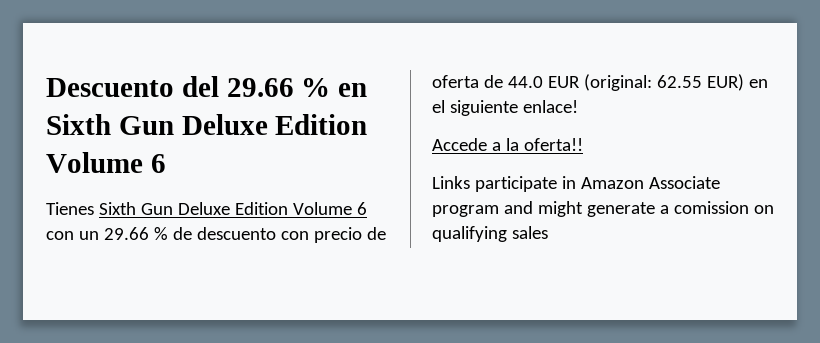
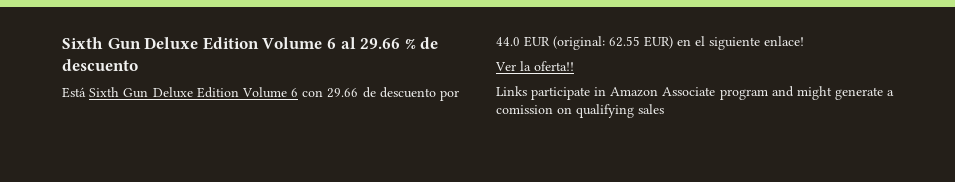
- Descuento del 29.66 % en Sixth Gun Deluxe Edition Volume 6
- Tienes Sixth Gun Deluxe Edition Volume 6 con un 29.66 % de descuento con precio de oferta de 44.0 EUR (original: 62.55 EUR) en el siguiente enlace!
+ Sixth Gun Deluxe Edition Volume 6 al 29.66 % de descuento
+ Está Sixth Gun Deluxe Edition Volume 6 con 29.66 de descuento por 44.0 EUR (original: 62.55 EUR) en el siguiente enlace!
- Accede a la oferta!!
+ Ver la oferta!!

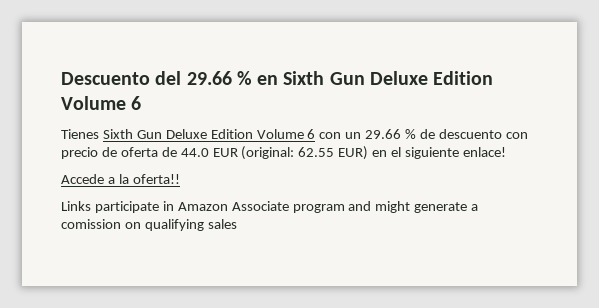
- Sixth Gun Deluxe Edition Volume 6 al 29.66 % de descuento
- Está Sixth Gun Deluxe Edition Volume 6 con 29.66 de descuento por 44.0 EUR (original: 62.55 EUR) en el siguiente enlace!
+ Descuento del 29.66 % en Sixth Gun Deluxe Edition Volume 6
+ Tienes Sixth Gun Deluxe Edition Volume 6 con un 29.66 % de descuento con precio de oferta de 44.0 EUR (original: 62.55 EUR) en el siguiente enlace!
- Ver la oferta!!
+ Accede a la oferta!!

